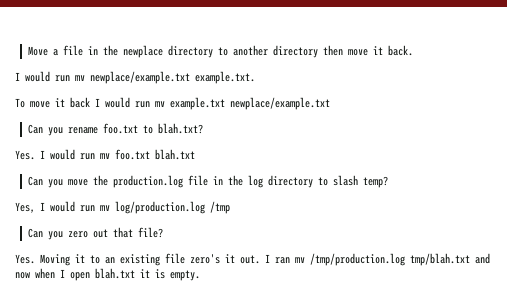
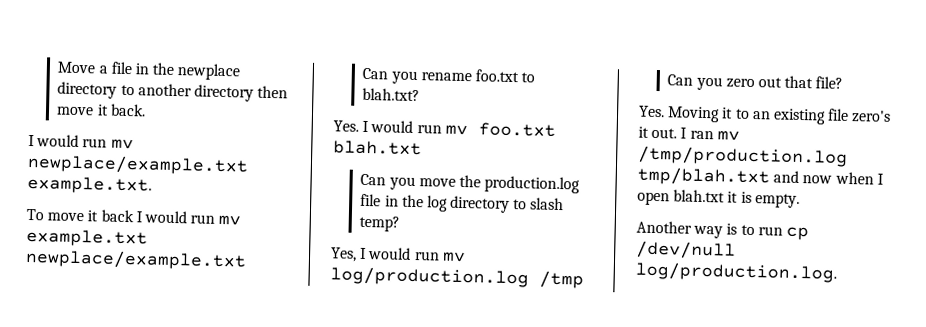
+ Another way is to run cp /dev/null log/production.log.

